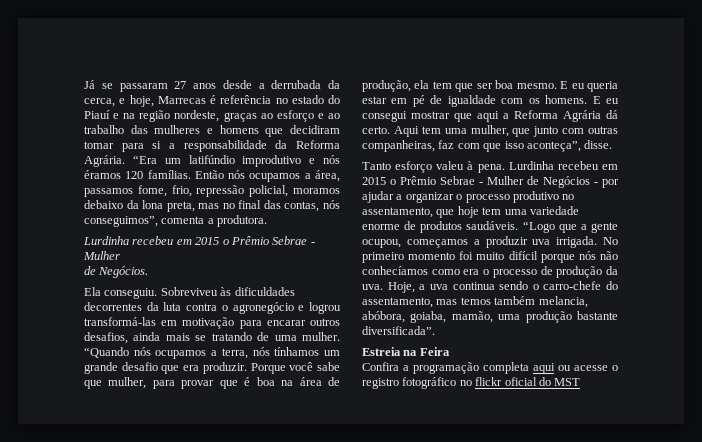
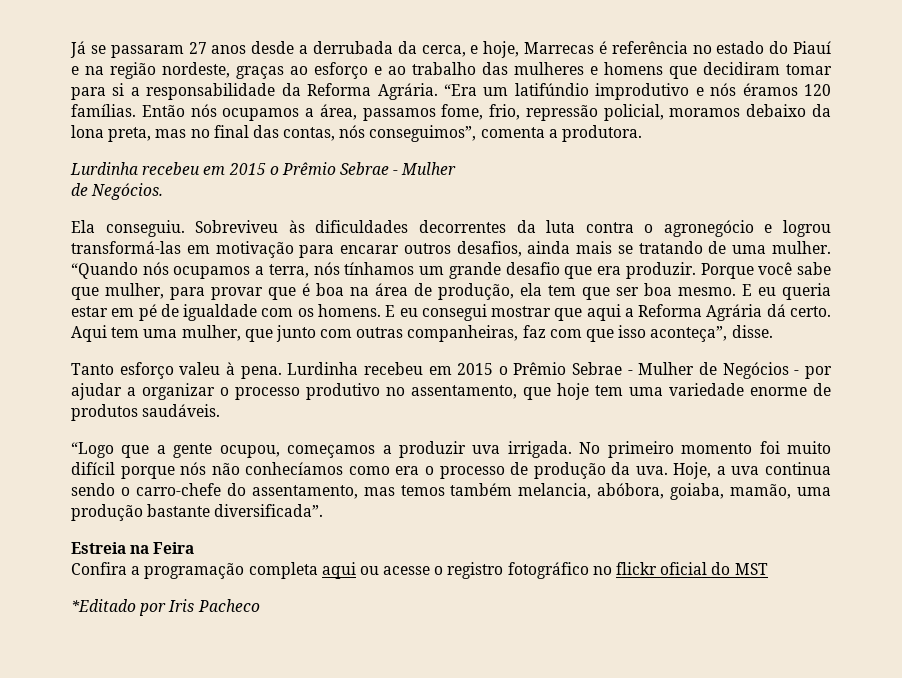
- Lurdinha recebeu em 2015 o Prêmio Sebrae - Mulher de Negócios - por ajudar a organizar o processo produtivo no assentamento, que hoje tem uma variedade enorme de produtos saudáveis. “Logo que a gente ocupou, começamos a produzir uva irrigada.
+ Lurdinha recebeu em 2015 o Prêmio Sebrae - Mulher de Negócios - por ajudar a organizar o processo produtivo no assentamento, que hoje tem uma variedade enorme de produtos saudáveis.
+ “Logo que a gente ocupou, começamos a produzir uva irrigada.
+ *Editado por Iris Pacheco

